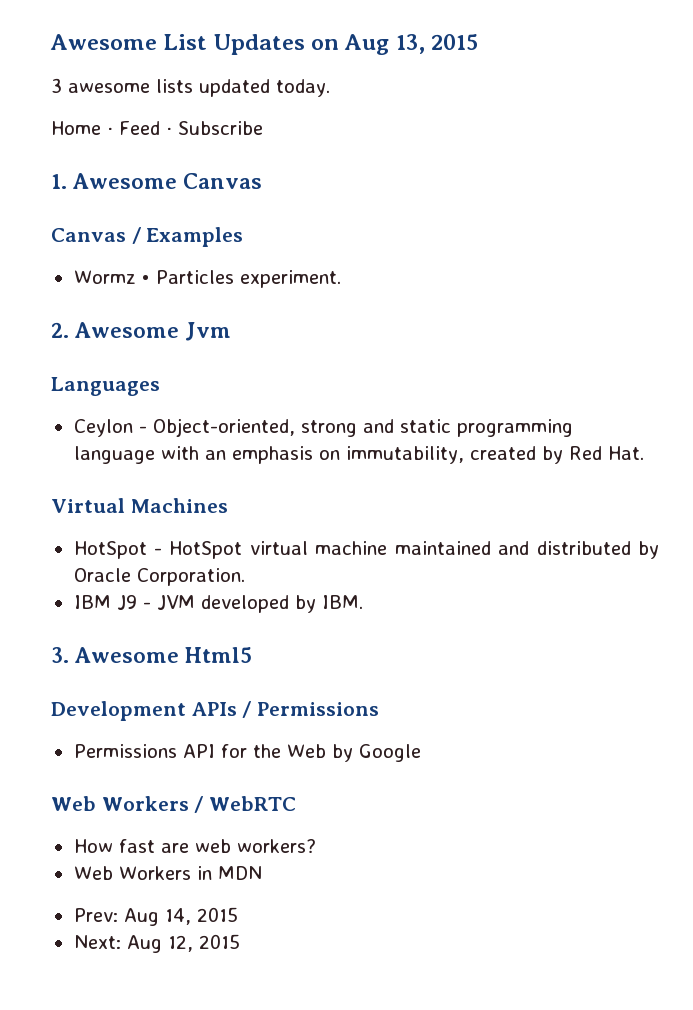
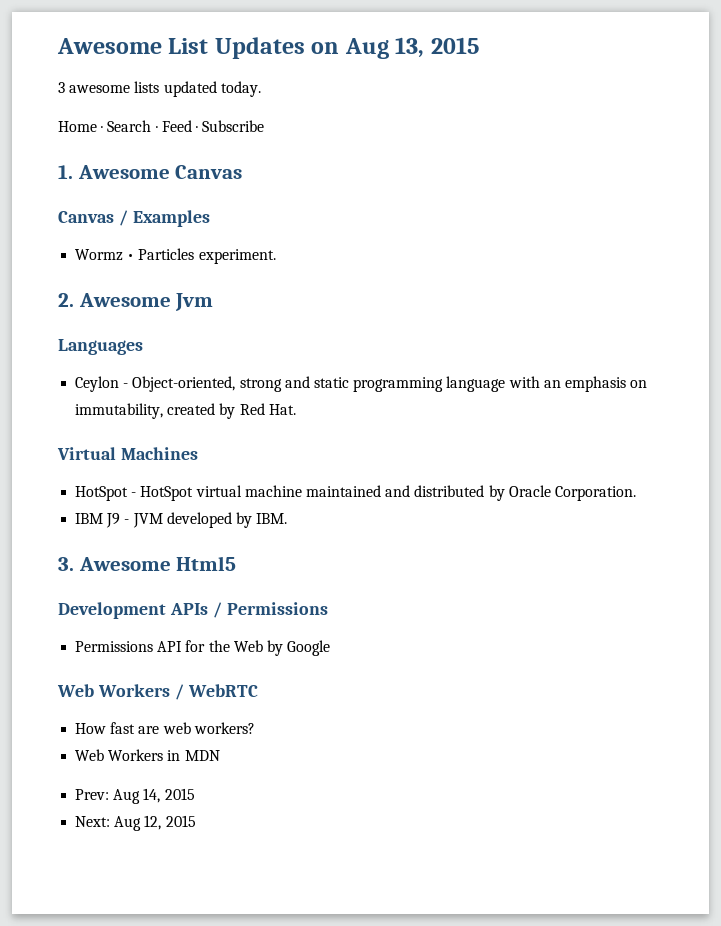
- Home · Feed · Subscribe
+ Home · Search · Feed · Subscribe

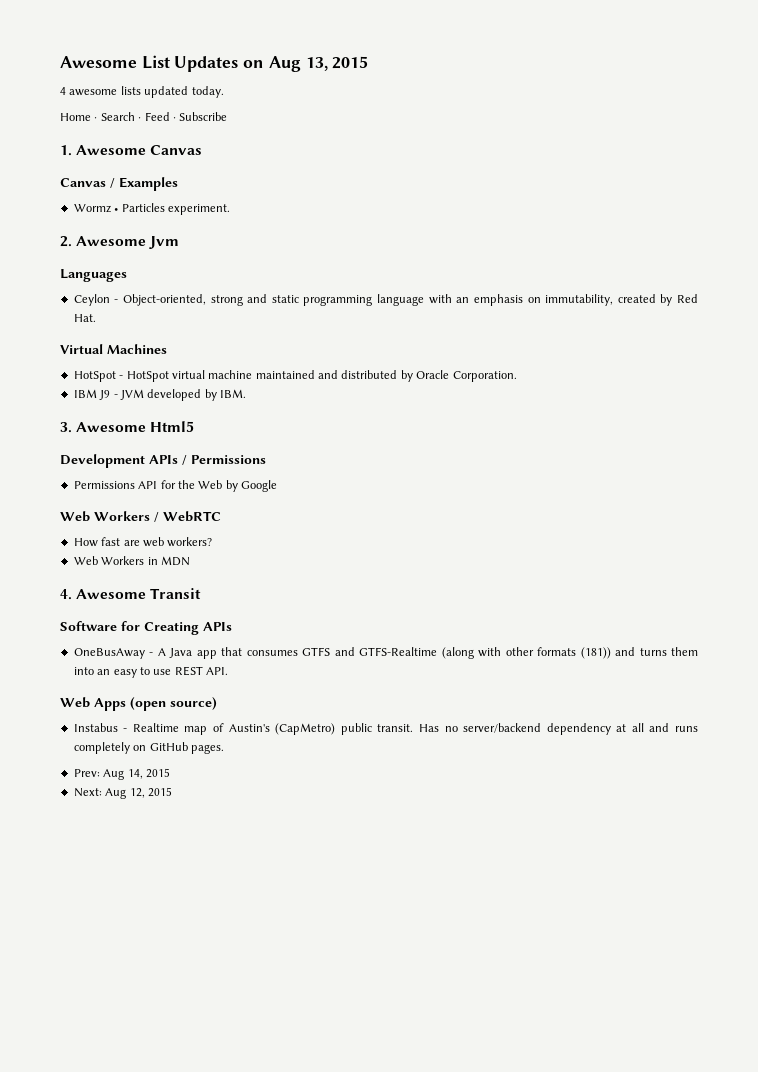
- 3 awesome lists updated today.
+ 4 awesome lists updated today.
+ 4. Awesome Transit
+ Software for Creating APIs
+ OneBusAway - A Java app that consumes GTFS and GTFS-Realtime (along with other formats (181)) and turns them into an easy to use REST API.
+ Web Apps (open source)
+ Instabus - Realtime map of Austin's (CapMetro) public transit. Has no server/backend dependency at all and runs completely on GitHub pages.

